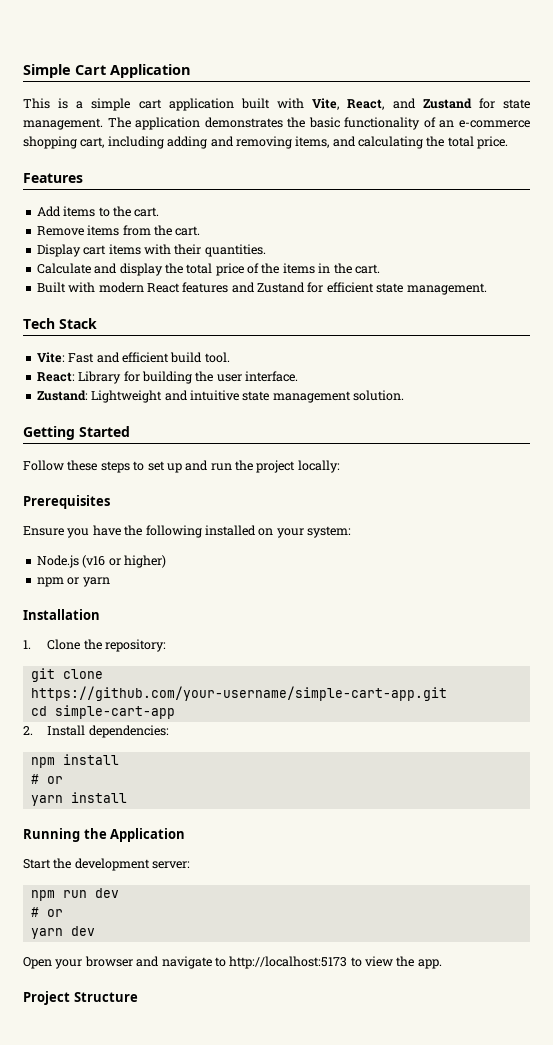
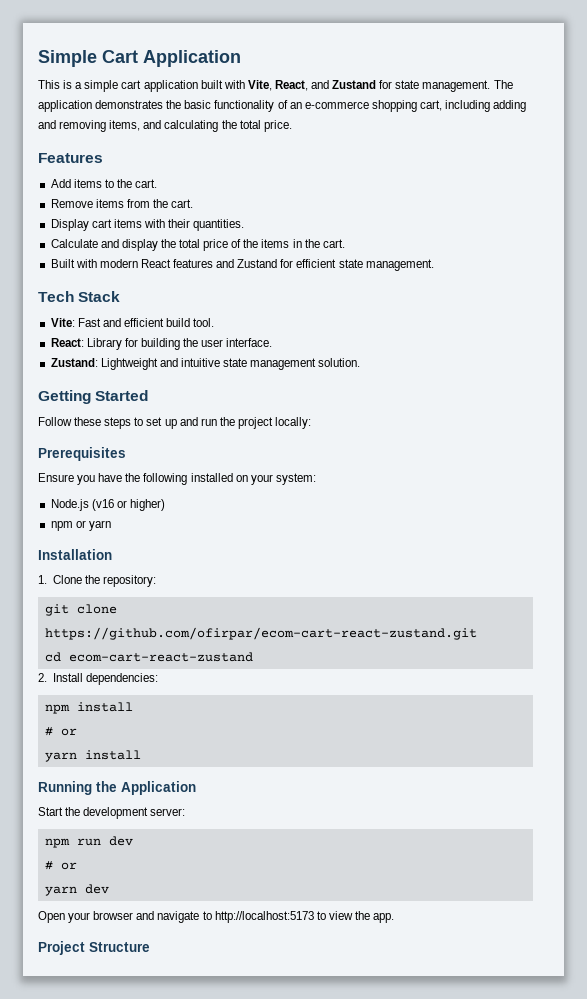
- git clone https://github.com/your-username/simple-cart-app.git
+ git clone https://github.com/ofirpar/ecom-cart-react-zustand.git
- cd simple-cart-app
+ cd ecom-cart-react-zustand

